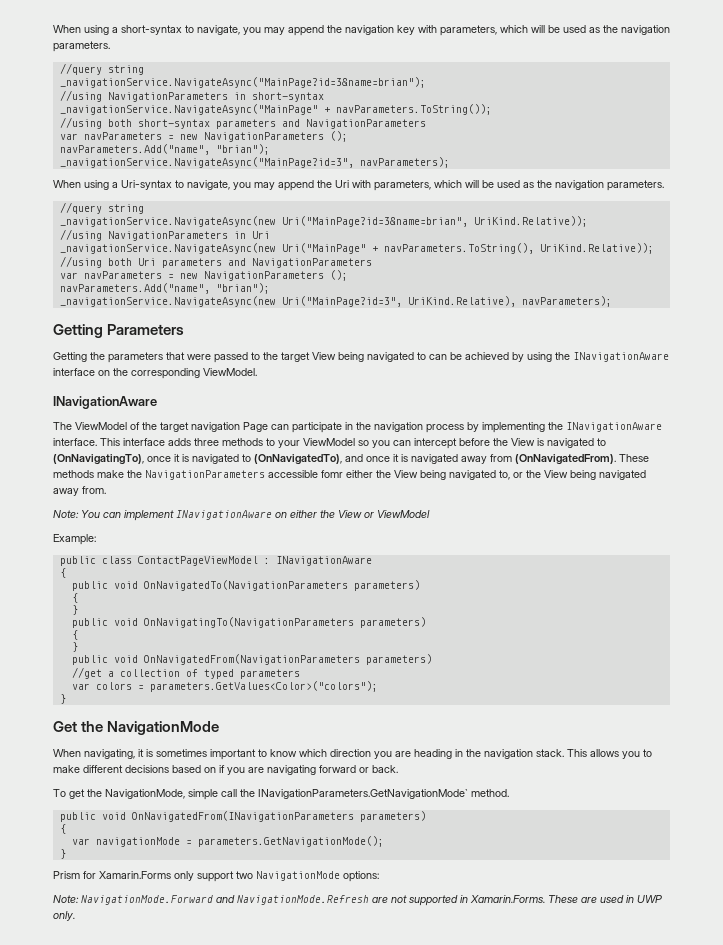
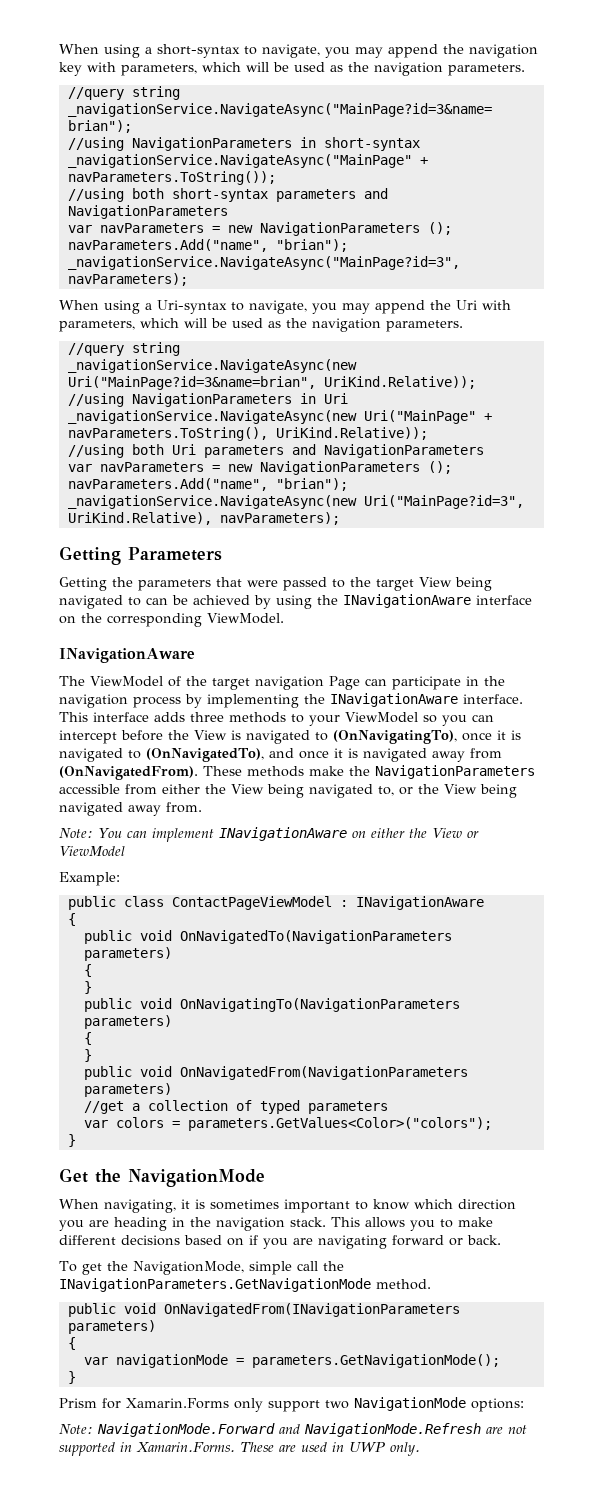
- These methods make the NavigationParameters accessible fomr either the View being navigated to, or the View being navigated away from.
+ These methods make the NavigationParameters accessible from either the View being navigated to, or the View being navigated away from.
- To get the NavigationMode, simple call the INavigationParameters.GetNavigationMode` method.
+ To get the NavigationMode, simple call the INavigationParameters.GetNavigationMode method.

